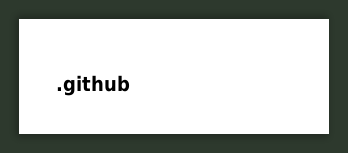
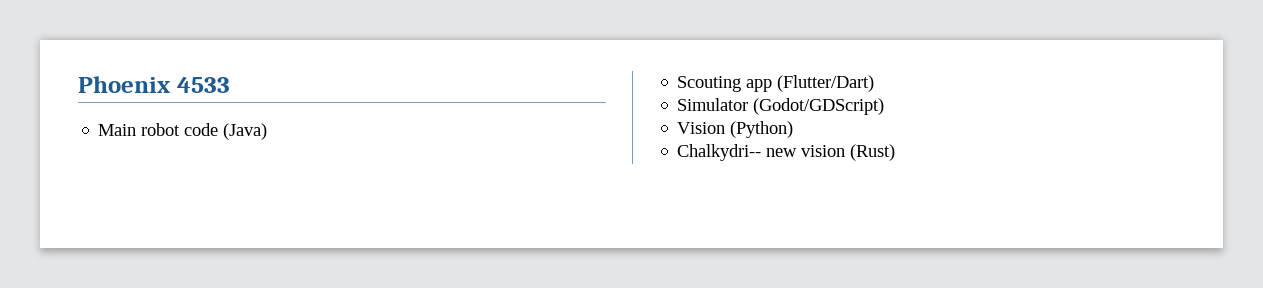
- .github
+ Phoenix 4533
+ Main robot code (Java)
+ Scouting app (Flutter/Dart)
+ Simulator (Godot/GDScript)
+ Vision (Python)
+ Chalkydri-- new vision (Rust)

